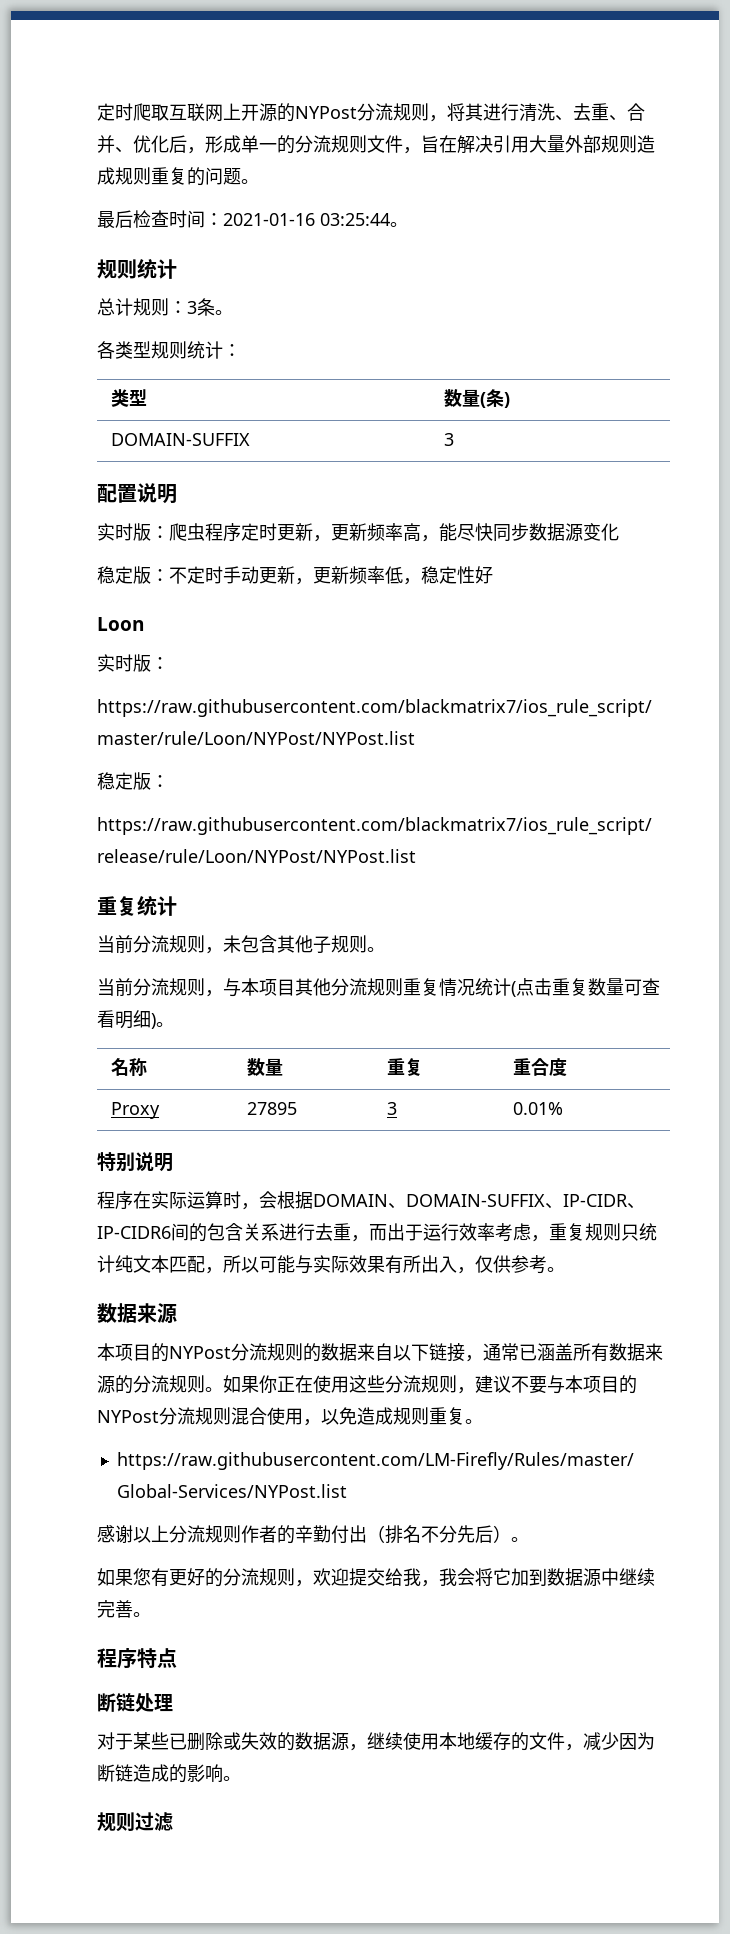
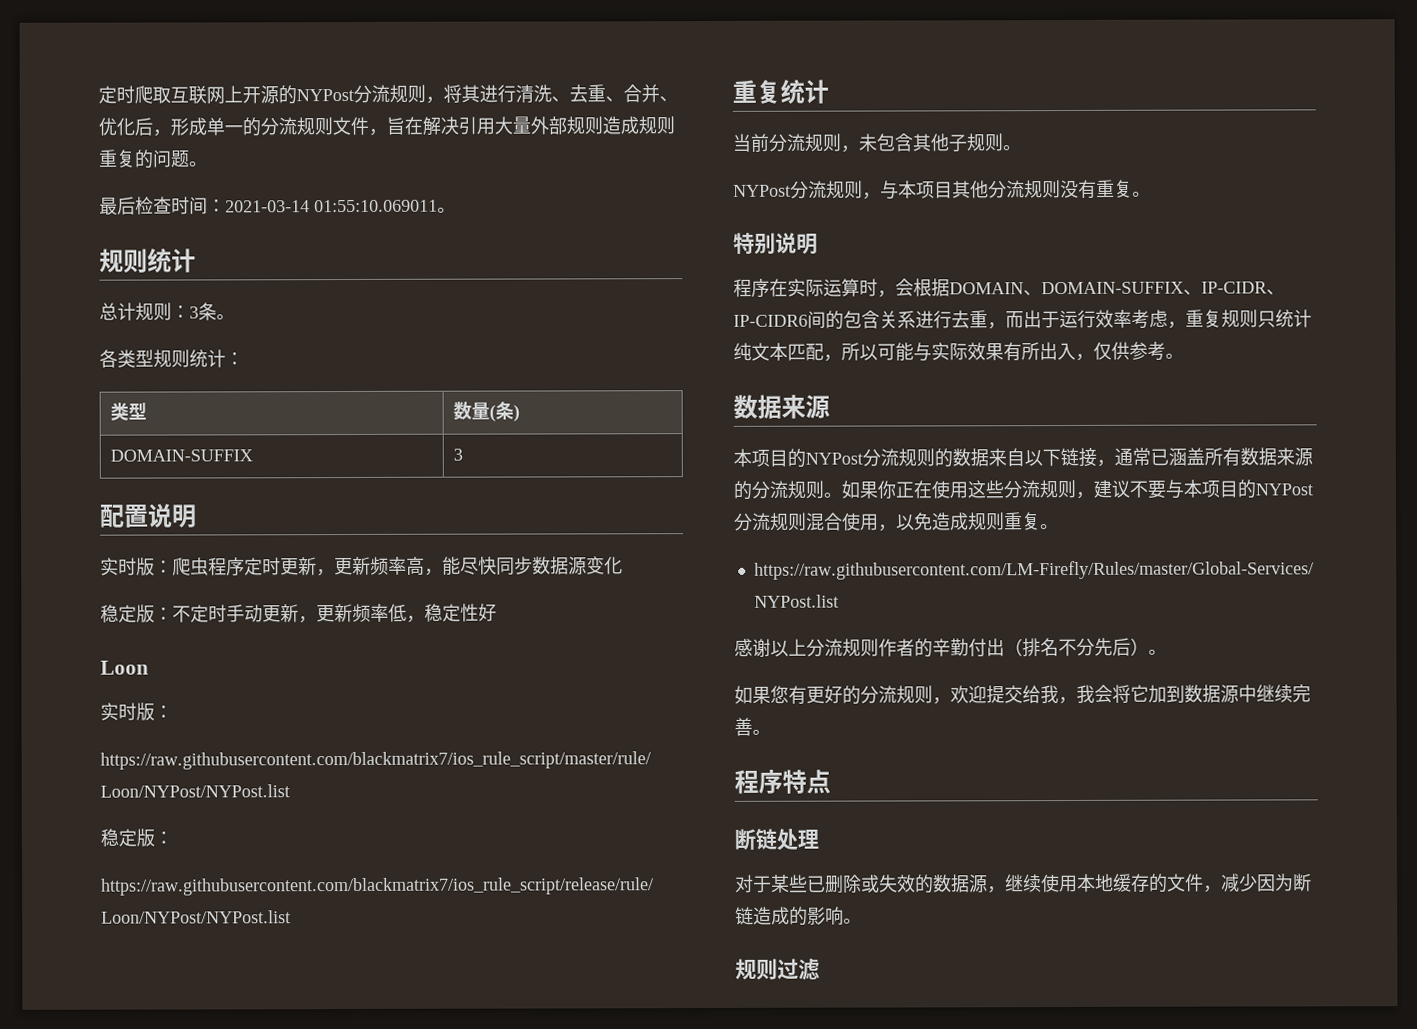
- 最后检查时间：2021-01-16 03:25:44。
+ 最后检查时间：2021-03-14 01:55:10.069011。
- 当前分流规则，与本项目其他分流规则重复情况统计(点击重复数量可查看明细)。
- 名称 | 数量 | 重复 | 重合度
- Proxy | 27895 | 3 | 0.01%
+ NYPost分流规则，与本项目其他分流规则没有重复。

